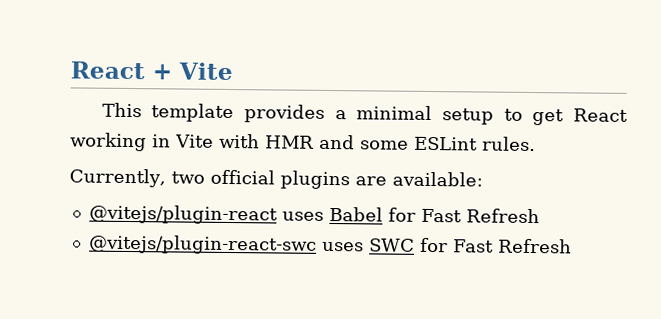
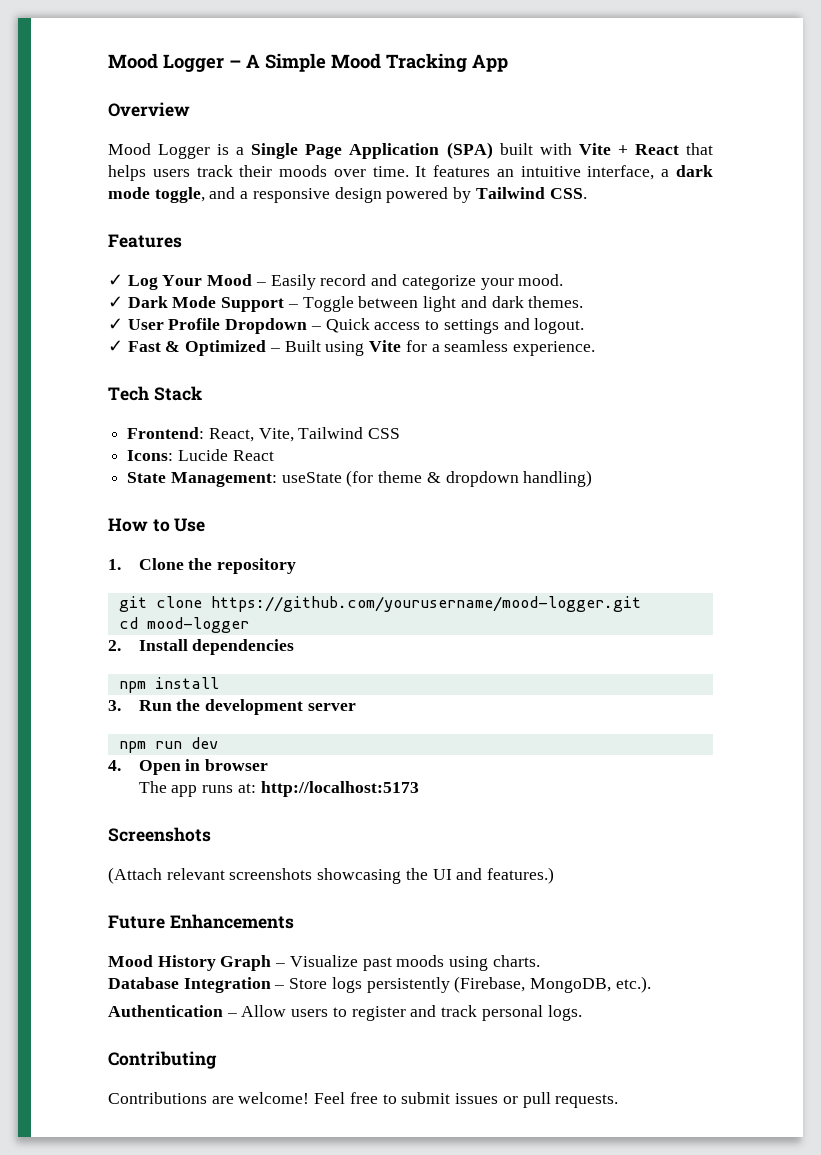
- React + Vite
- This template provides a minimal setup to get React working in Vite with HMR and some ESLint rules.
- Currently, two official plugins are available:
- @vitejs/plugin-react uses Babel for Fast Refresh
- @vitejs/plugin-react-swc uses SWC for Fast Refresh
+ Mood Logger – A Simple Mood Tracking App
+ Overview
+ Mood Logger is a Single Page Application (SPA) built with Vite + React that helps users track their moods over time. It features an intuitive interface, a dark mode toggle, and a responsive design powered by Tailwind CSS.
+ Features
+ ✓ Log Your Mood – Easily record and categorize your mood.
+ ✓ Dark Mode Support – Toggle between light and dark themes.
+ ✓ User Profile Dropdown – Quick access to settings and logout.
+ ✓ Fast & Optimized – Built using Vite for a seamless experience.
+ Tech Stack
+ Frontend: React, Vite, Tailwind CSS
+ Icons: Lucide React
+ State Management: useState (for theme & dropdown handling)
+ How to Use
+ 1. Clone the repository
+ git clone https://github.com/yourusername/mood-logger.git
+ cd mood-logger
+ 2. Install dependencies
+ npm install
+ 3. Run the development server
+ npm run dev
+ 4. Open in browser
+ The app runs at: http://localhost:5173
+ Screenshots
+ (Attach relevant screenshots showcasing the UI and features.)
+ Future Enhancements
+ Mood History Graph – Visualize past moods using charts.
+ Database Integration – Store logs persistently (Firebase, MongoDB, etc.).
+ Authentication – Allow users to register and track personal logs.
+ Contributing
+ Contributions are welcome! Feel free to submit issues or pull requests.

